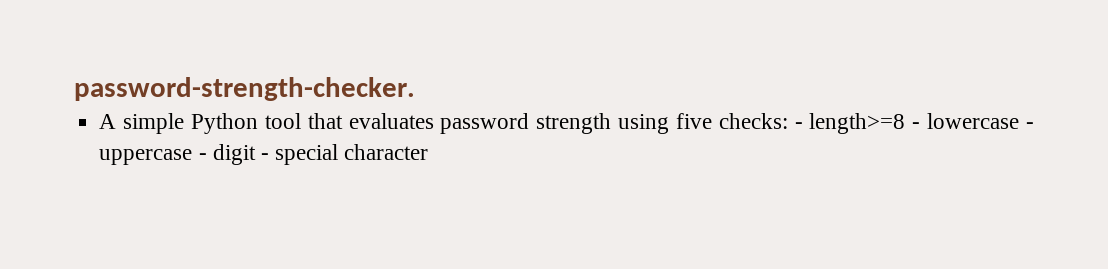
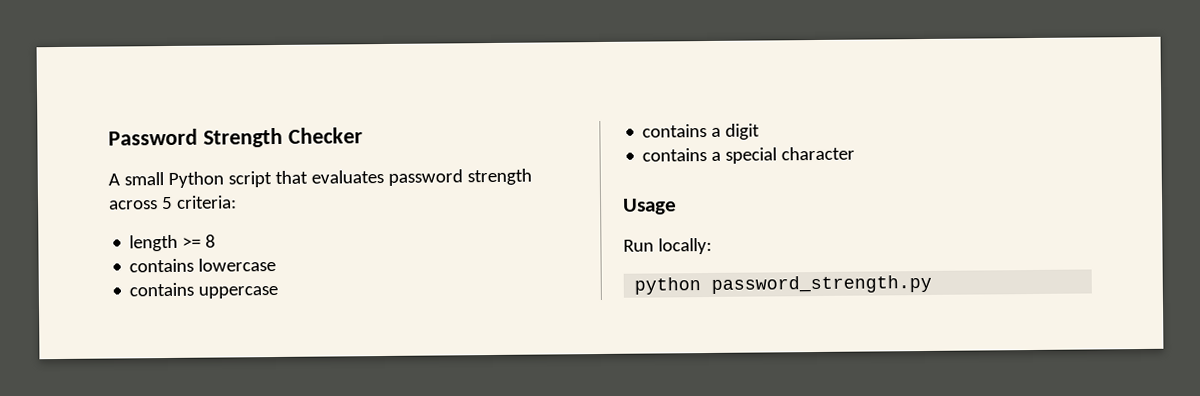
- password-strength-checker.
- A simple Python tool that evaluates password strength using five checks: - length>=8 - lowercase - uppercase - digit - special character
+ Password Strength Checker
+ A small Python script that evaluates password strength across 5 criteria:
+ length >= 8
+ contains lowercase
+ contains uppercase
+ contains a digit
+ contains a special character
+ Usage
+ Run locally:
+ python password_strength.py

